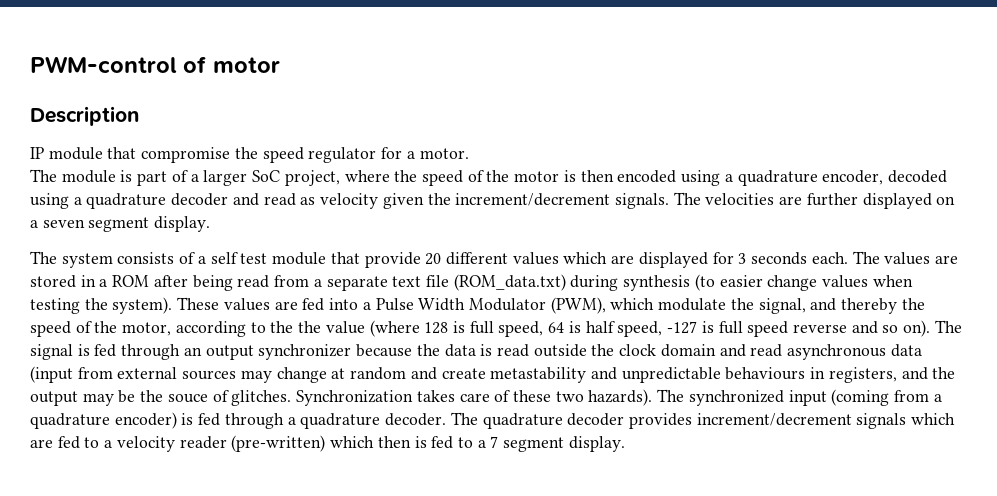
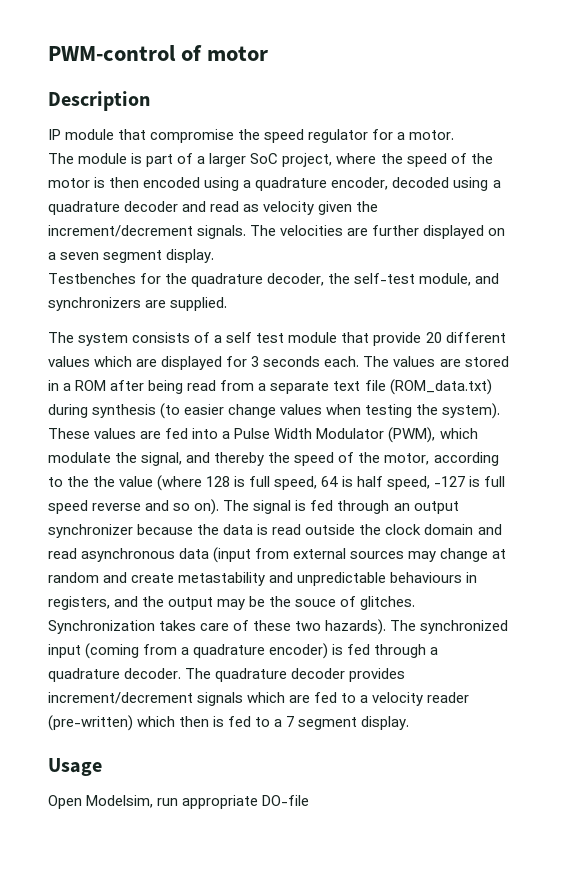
+ Testbenches for the quadrature decoder, the self-test module, and synchronizers are supplied.
+ Usage
+ Open Modelsim, run appropriate DO-file

